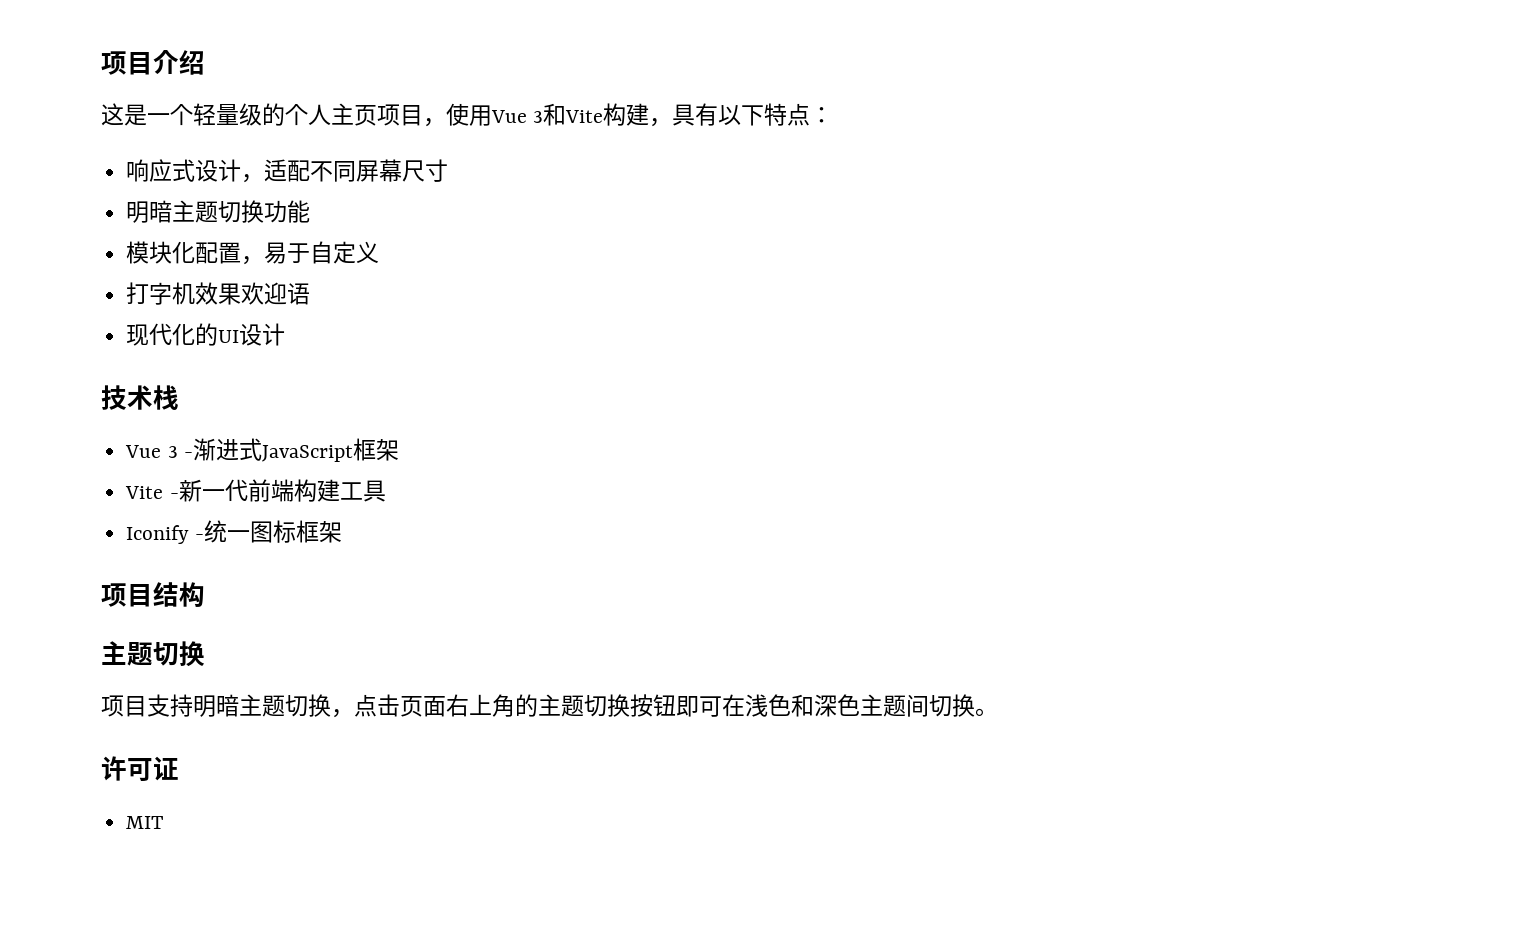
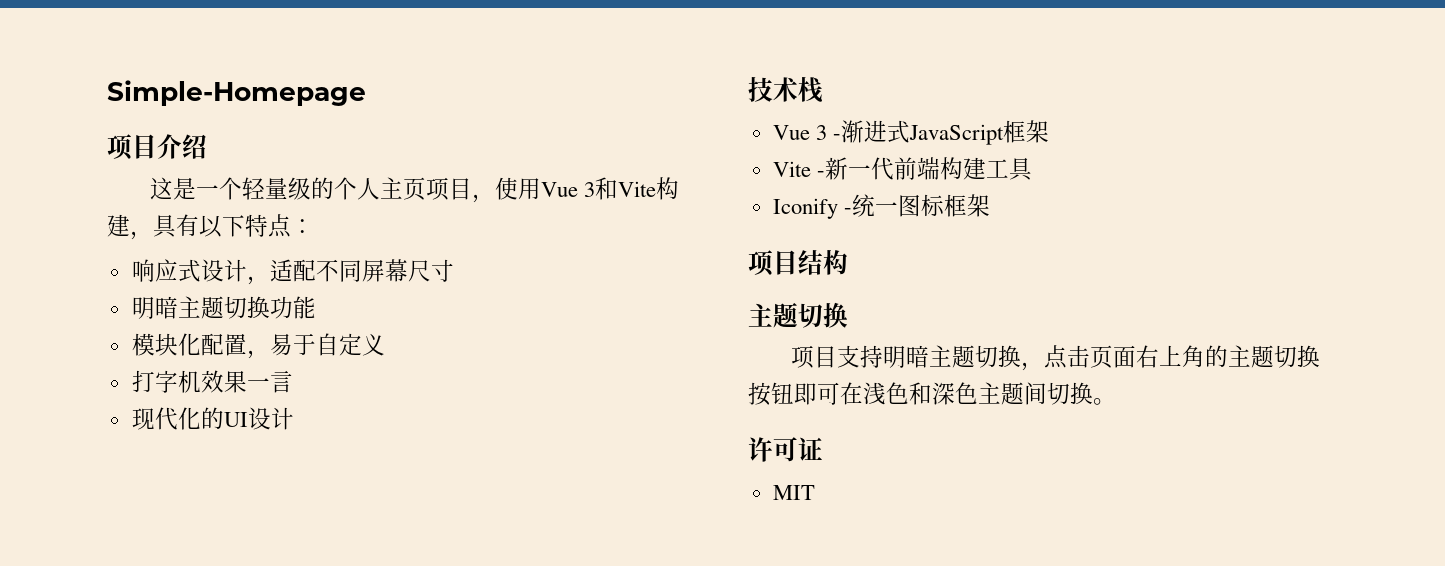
+ Simple-Homepage
- 打字机效果欢迎语
+ 打字机效果一言

